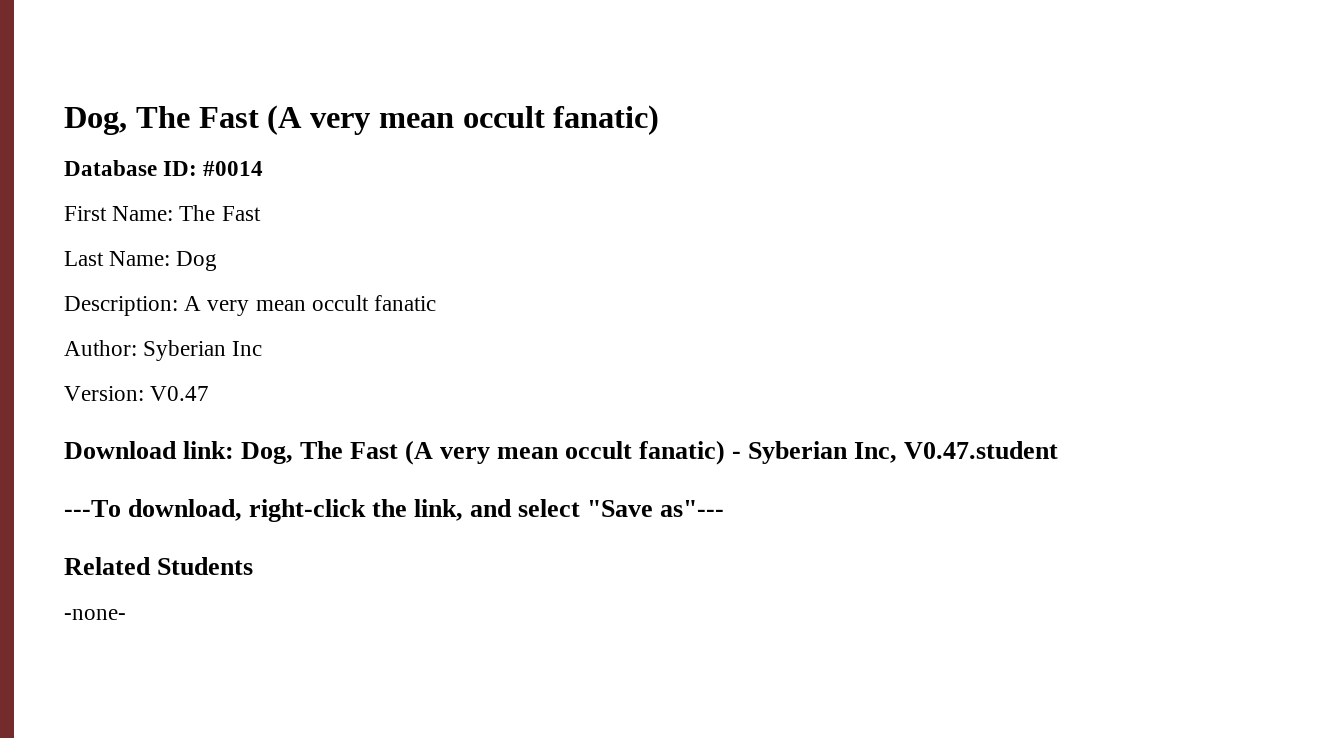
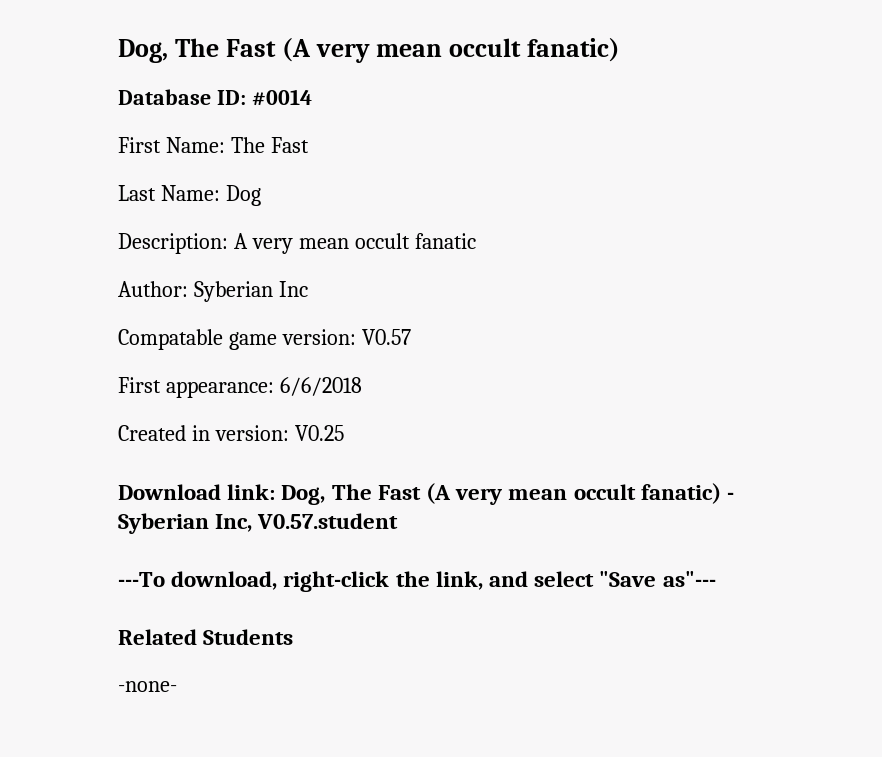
- Version: V0.47
+ Compatable game version: V0.57
+ First appearance: 6/6/2018
+ Created in version: V0.25
- Download link: Dog, The Fast (A very mean occult fanatic) - Syberian Inc, V0.47.student
+ Download link: Dog, The Fast (A very mean occult fanatic) - Syberian Inc, V0.57.student

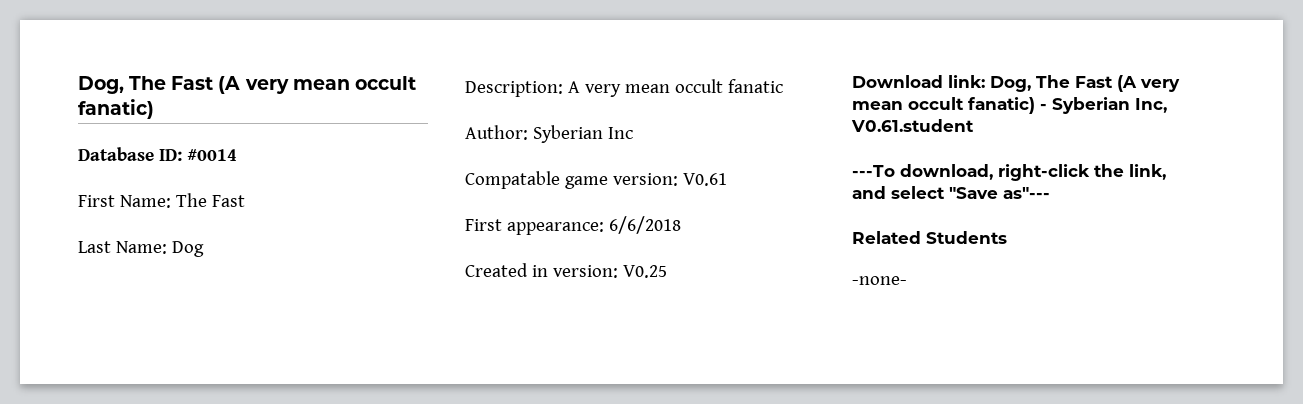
- Compatable game version: V0.57
+ Compatable game version: V0.61
- Download link: Dog, The Fast (A very mean occult fanatic) - Syberian Inc, V0.57.student
+ Download link: Dog, The Fast (A very mean occult fanatic) - Syberian Inc, V0.61.student

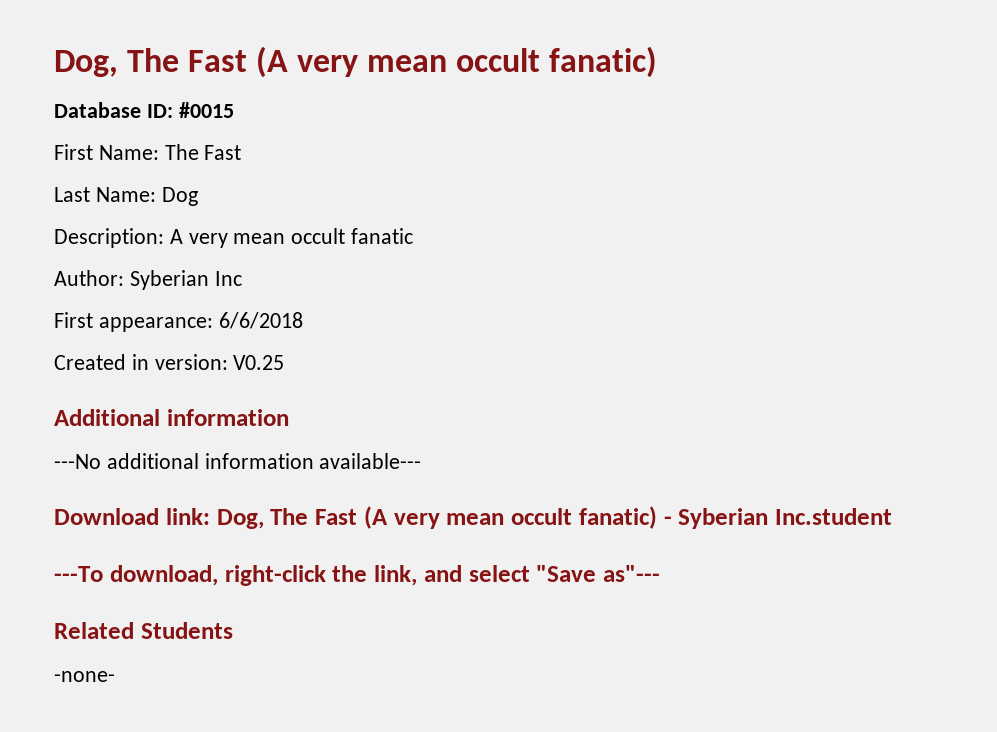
- Database ID: #0014
+ Database ID: #0015
- Compatable game version: V0.61
+ Additional information
+ ---No additional information available---
- Download link: Dog, The Fast (A very mean occult fanatic) - Syberian Inc, V0.61.student
+ Download link: Dog, The Fast (A very mean occult fanatic) - Syberian Inc.student

